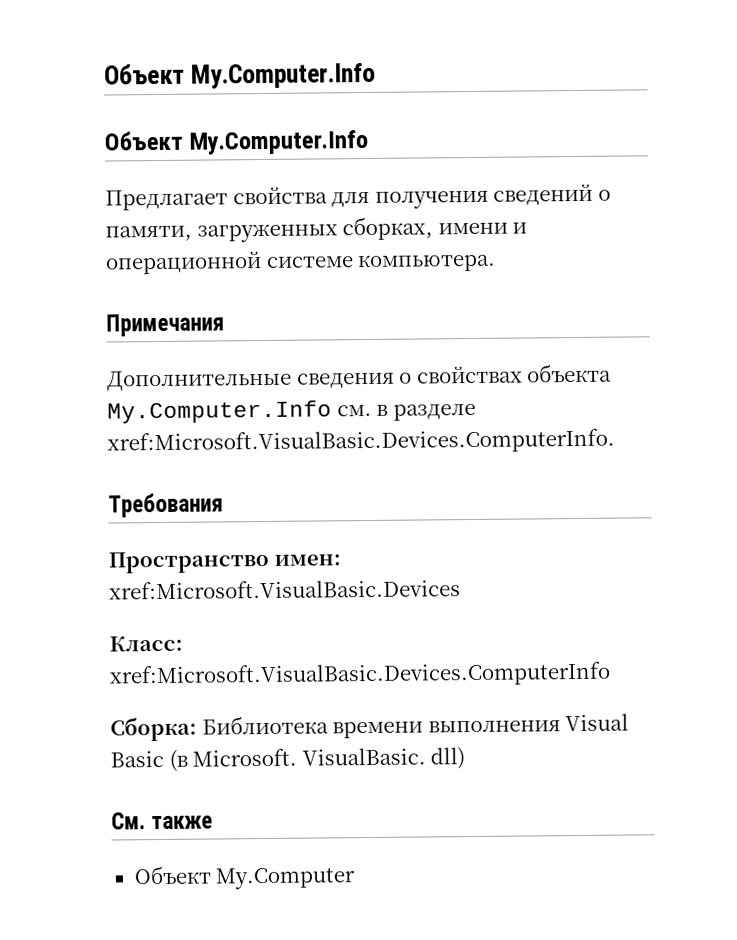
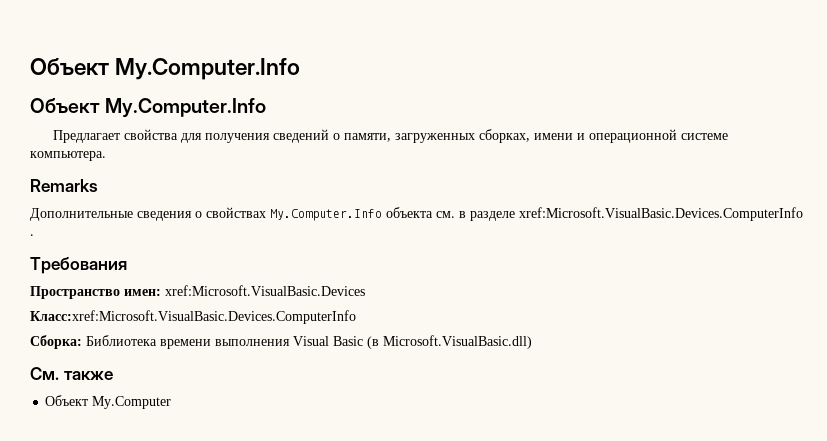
- Примечания
+ Remarks
- Дополнительные сведения о свойствах объекта My.Computer.Info см. в разделе xref:Microsoft.VisualBasic.Devices.ComputerInfo.
+ Дополнительные сведения о свойствах My.Computer.Info объекта см. в разделе xref:Microsoft.VisualBasic.Devices.ComputerInfo .
- Класс: xref:Microsoft.VisualBasic.Devices.ComputerInfo
+ Класс:xref:Microsoft.VisualBasic.Devices.ComputerInfo
- Сборка: Библиотека времени выполнения Visual Basic (в Microsoft. VisualBasic. dll)
+ Сборка: Библиотека времени выполнения Visual Basic (в Microsoft.VisualBasic.dll)

